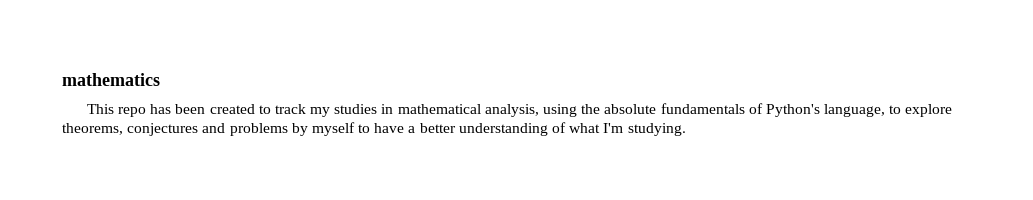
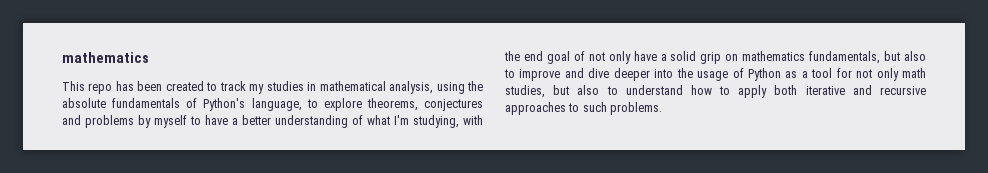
- This repo has been created to track my studies in mathematical analysis, using the absolute fundamentals of Python's language, to explore theorems, conjectures and problems by myself to have a better understanding of what I'm studying.
+ This repo has been created to track my studies in mathematical analysis, using the absolute fundamentals of Python's language, to explore theorems, conjectures and problems by myself to have a better understanding of what I'm studying, with the end goal of not only have a solid grip on mathematics fundamentals, but also to improve and dive deeper into the usage of Python as a tool for not only math studies, but also to understand how to apply both iterative and recursive approaches to such problems.

